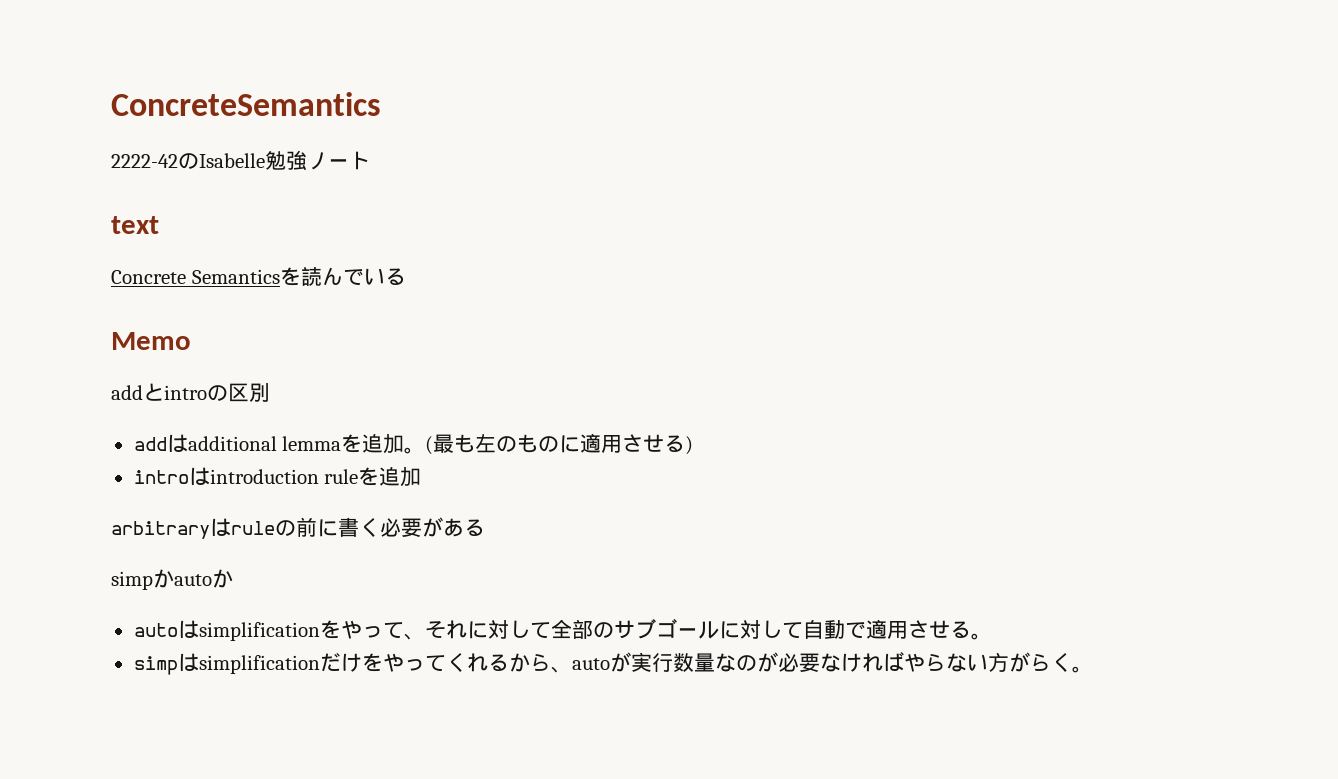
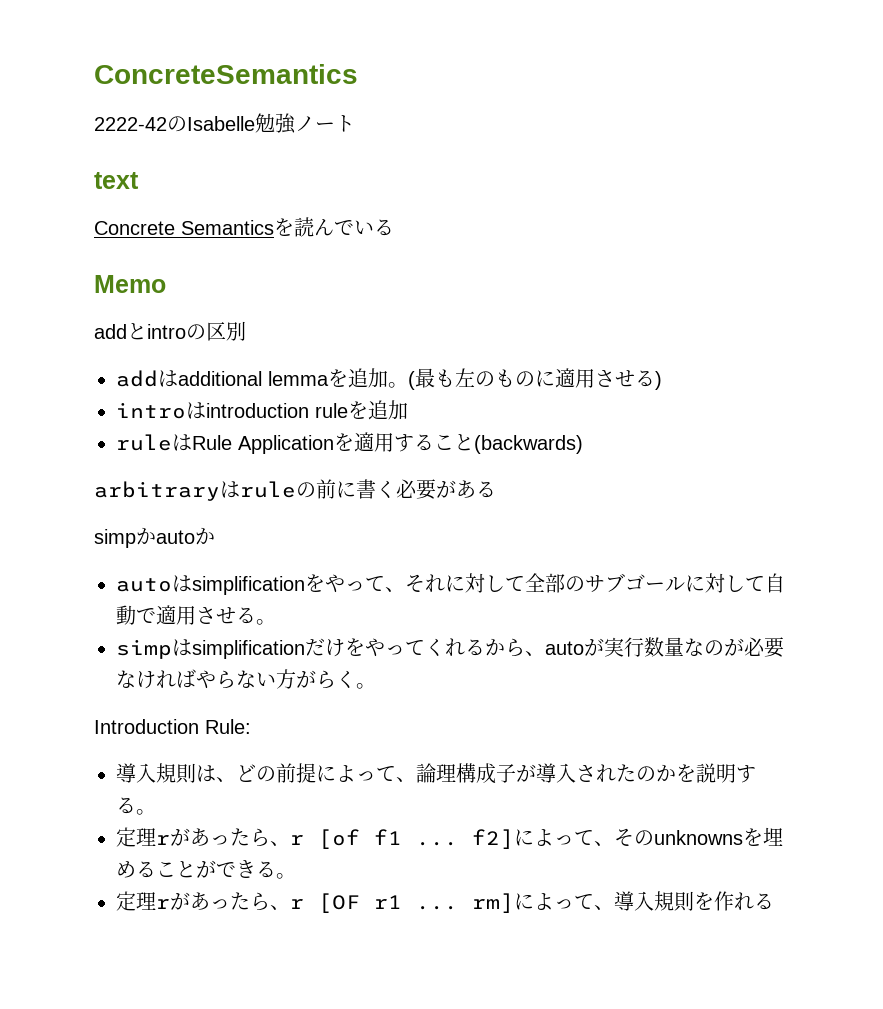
+ ruleはRule Applicationを適用すること(backwards)
+ Introduction Rule:
+ 導入規則は、どの前提によって、論理構成子が導入されたのかを説明する。
+ 定理rがあったら、r [of f1 ... f2]によって、そのunknownsを埋めることができる。
+ 定理rがあったら、r [OF r1 ... rm]によって、導入規則を作れる

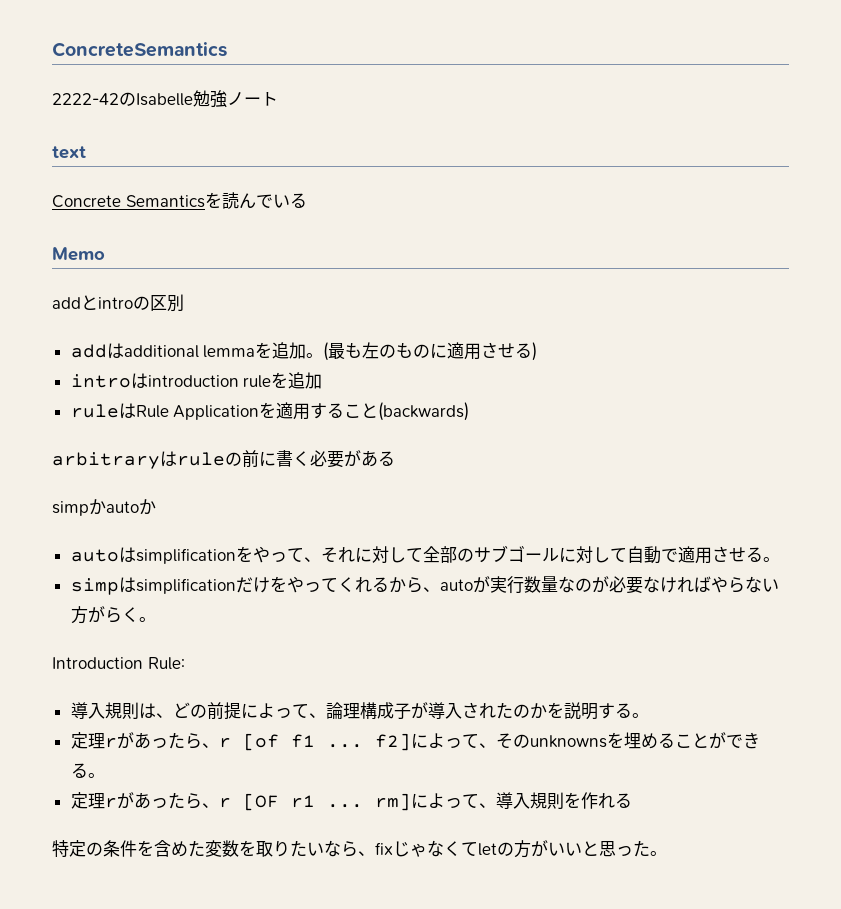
+ 特定の条件を含めた変数を取りたいなら、fixじゃなくてletの方がいいと思った。

